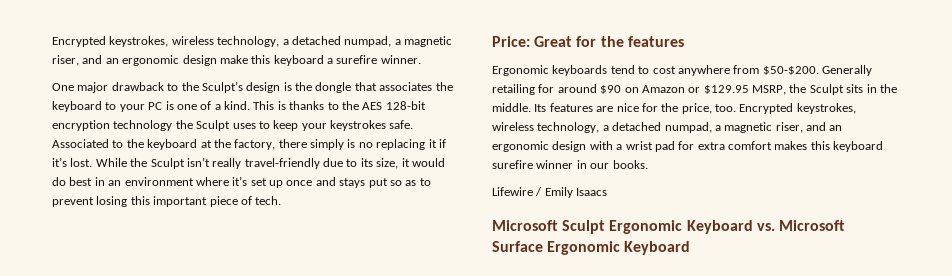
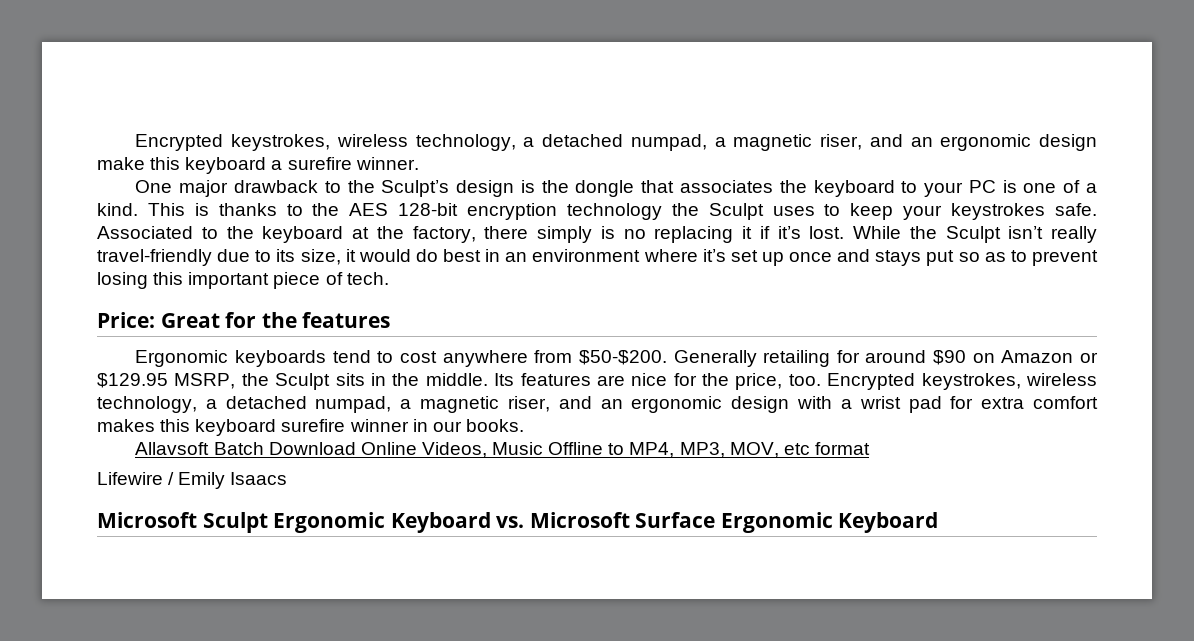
+ Allavsoft Batch Download Online Videos, Music Offline to MP4, MP3, MOV, etc format

